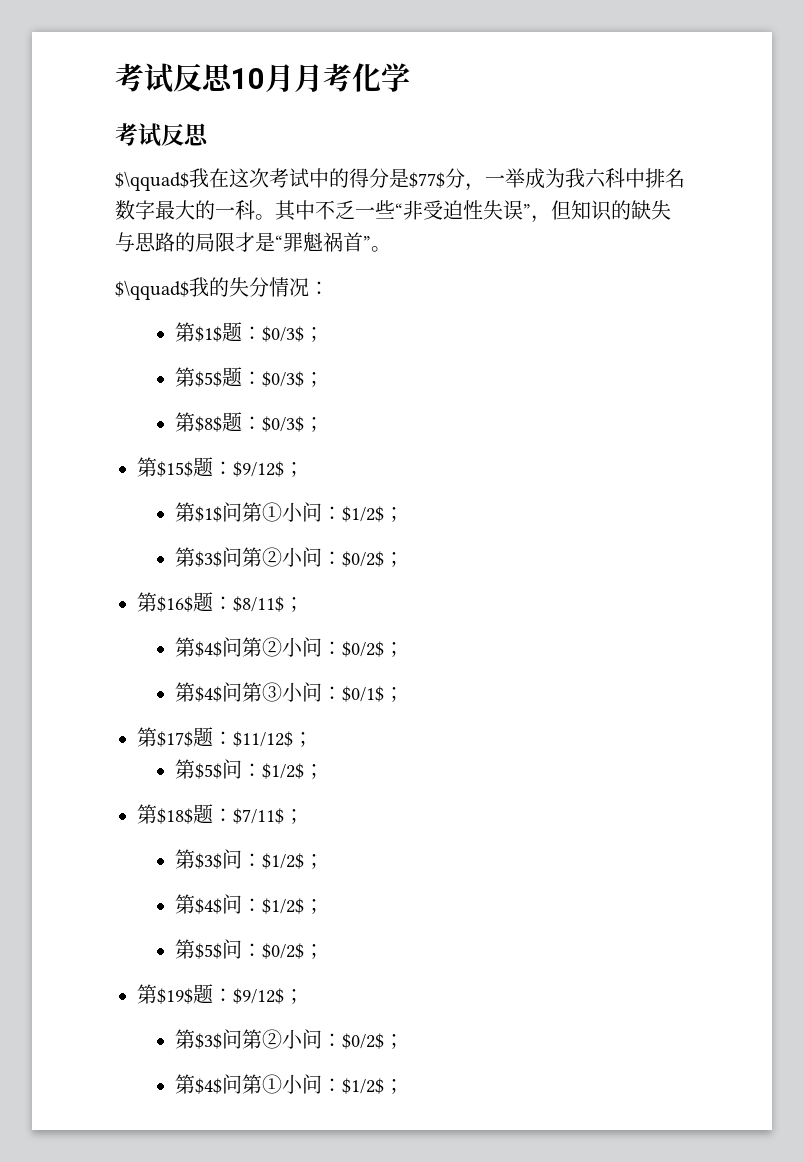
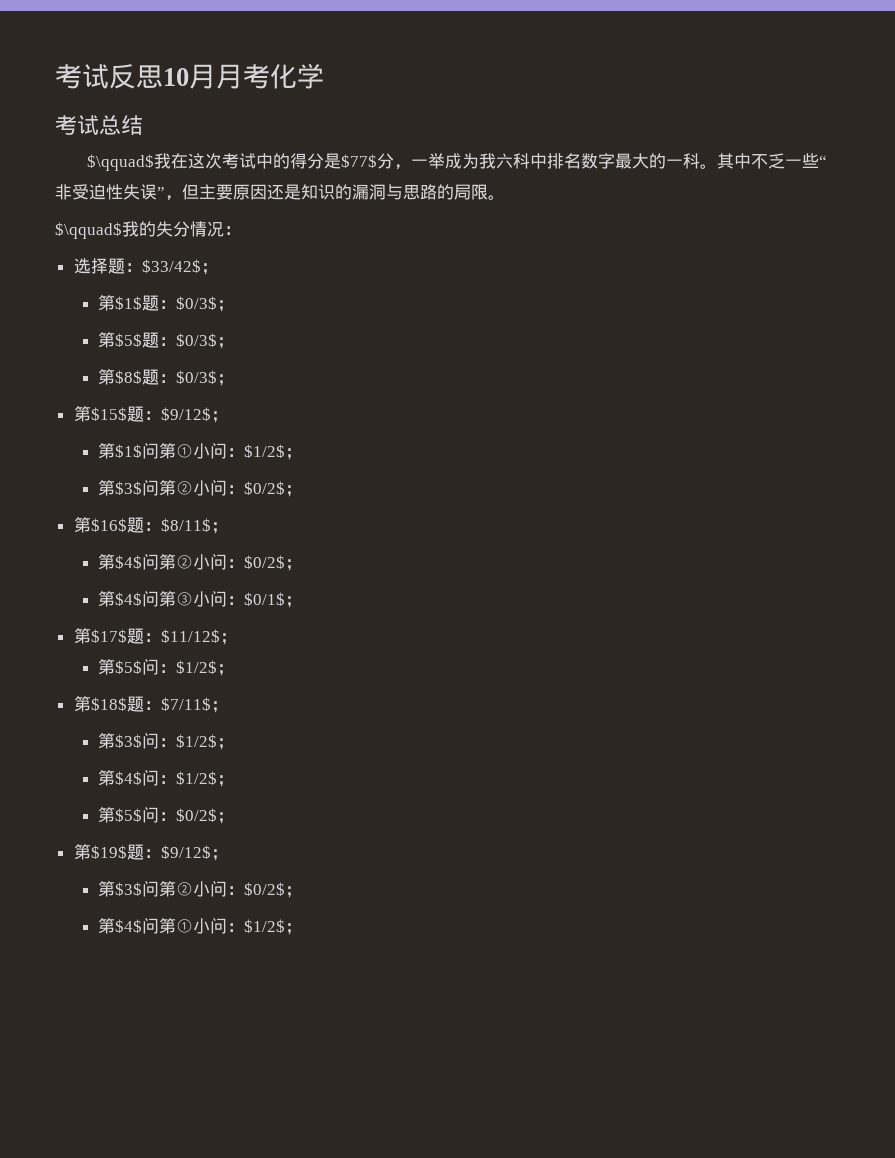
  考试反思10月月考化学
- 考试反思
+ 考试总结
- 其中不乏一些“非受迫性失误”，但知识的缺失与思路的局限才是“罪魁祸首”。
+ 其中不乏一些“非受迫性失误”，但主要原因还是知识的漏洞与思路的局限。
+ 选择题：$33/42$；

